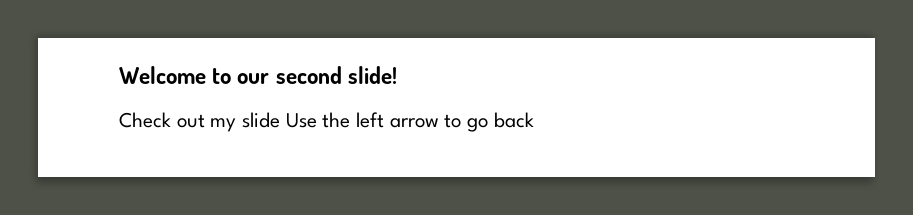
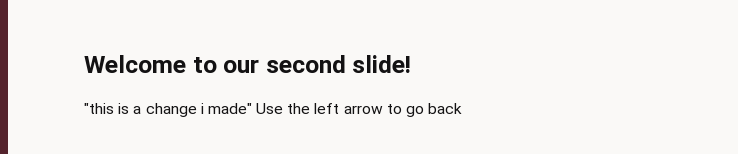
- Check out my slide Use the left arrow to go back
+ "this is a change i made" Use the left arrow to go back

